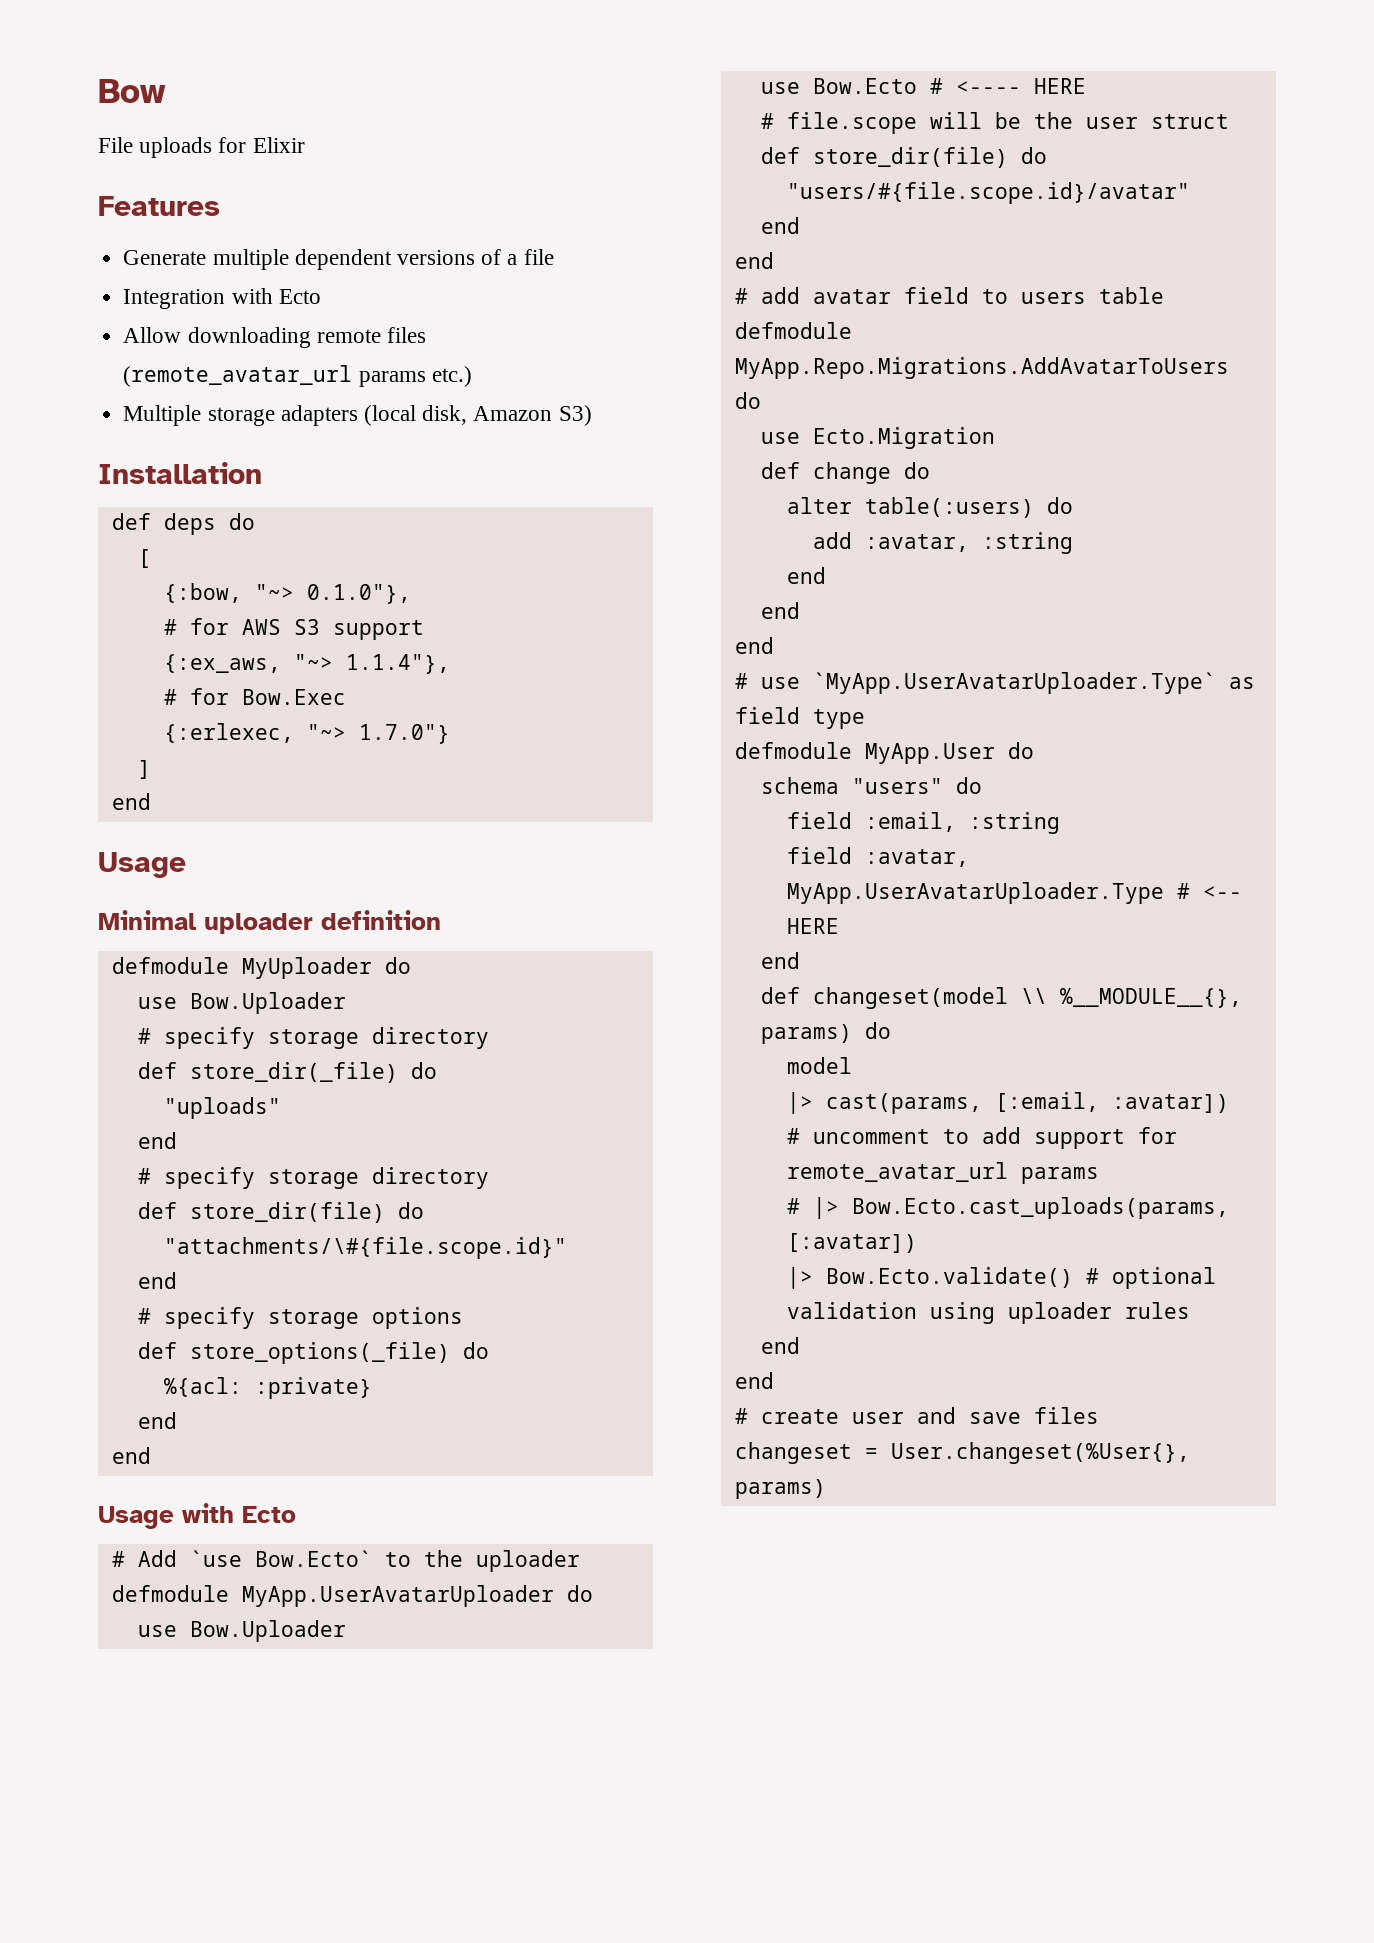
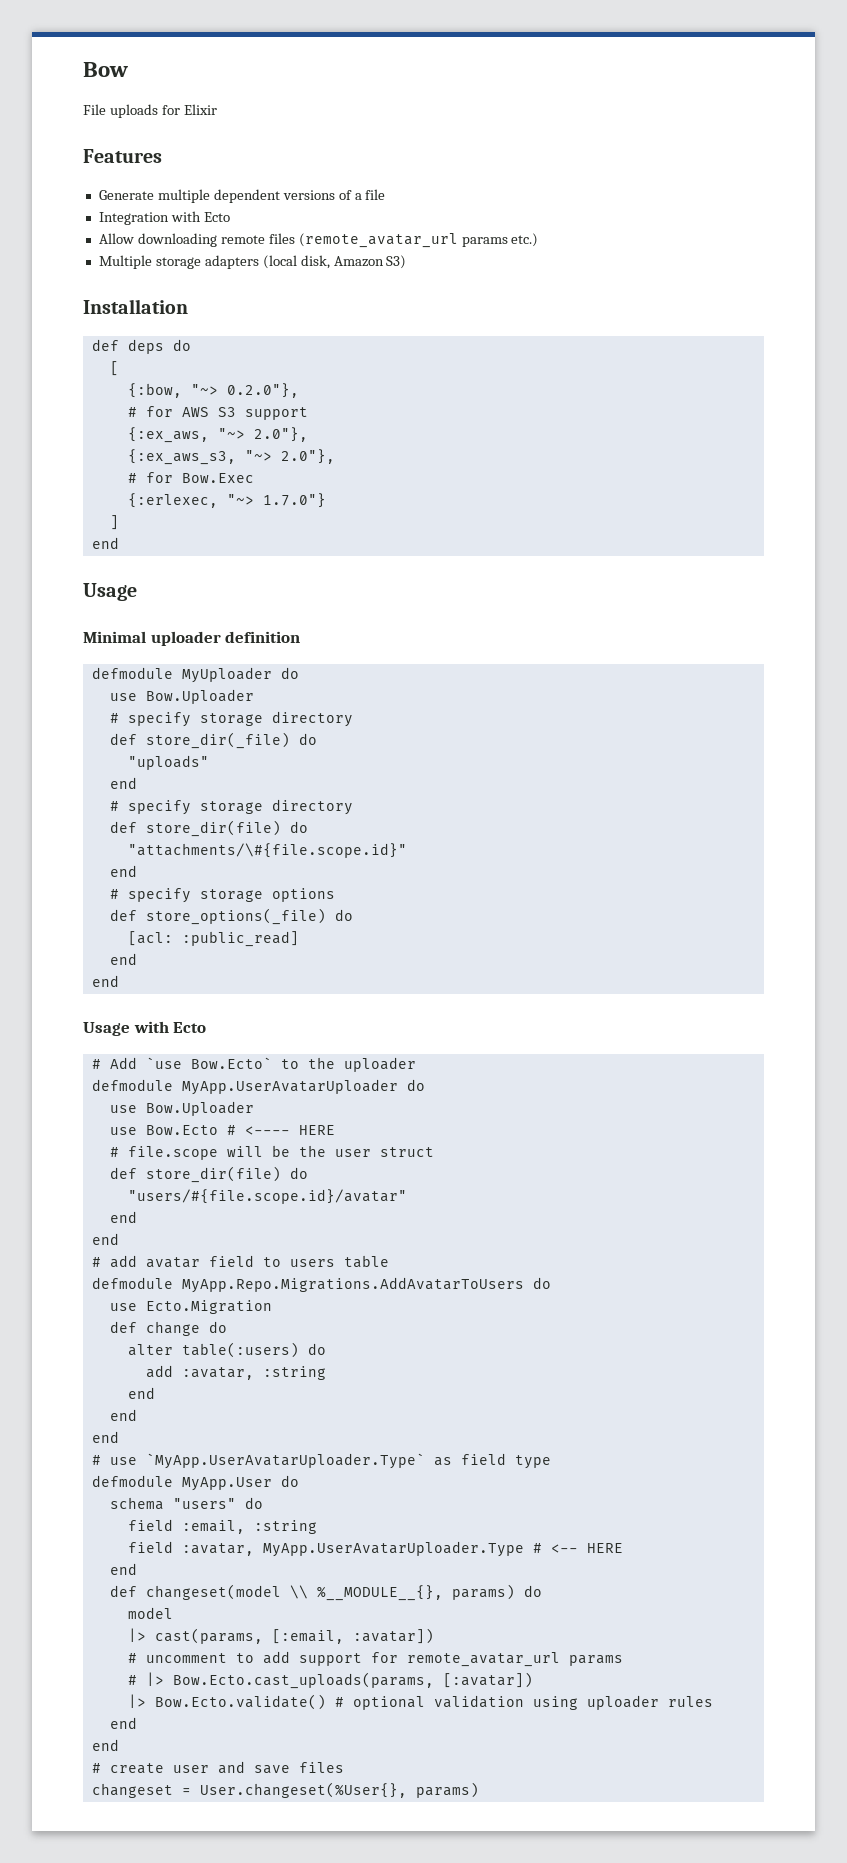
- {:bow, "~> 0.1.0"},
+ {:bow, "~> 0.2.0"},
- {:ex_aws, "~> 1.1.4"},
+ {:ex_aws, "~> 2.0"},
+ {:ex_aws_s3, "~> 2.0"},
- %{acl: :private}
+ [acl: :public_read]

